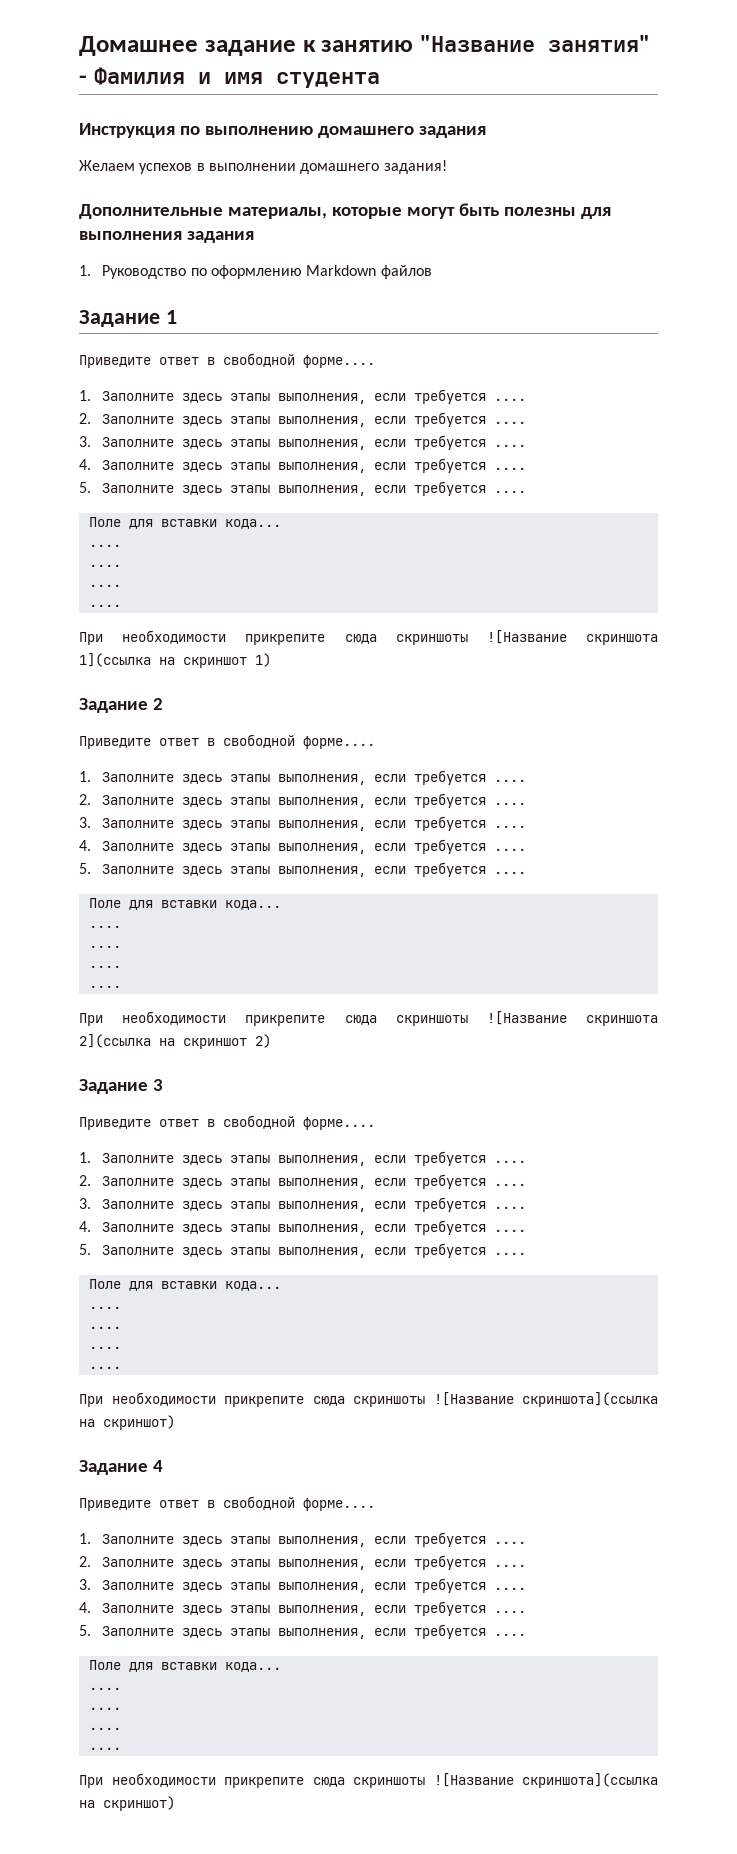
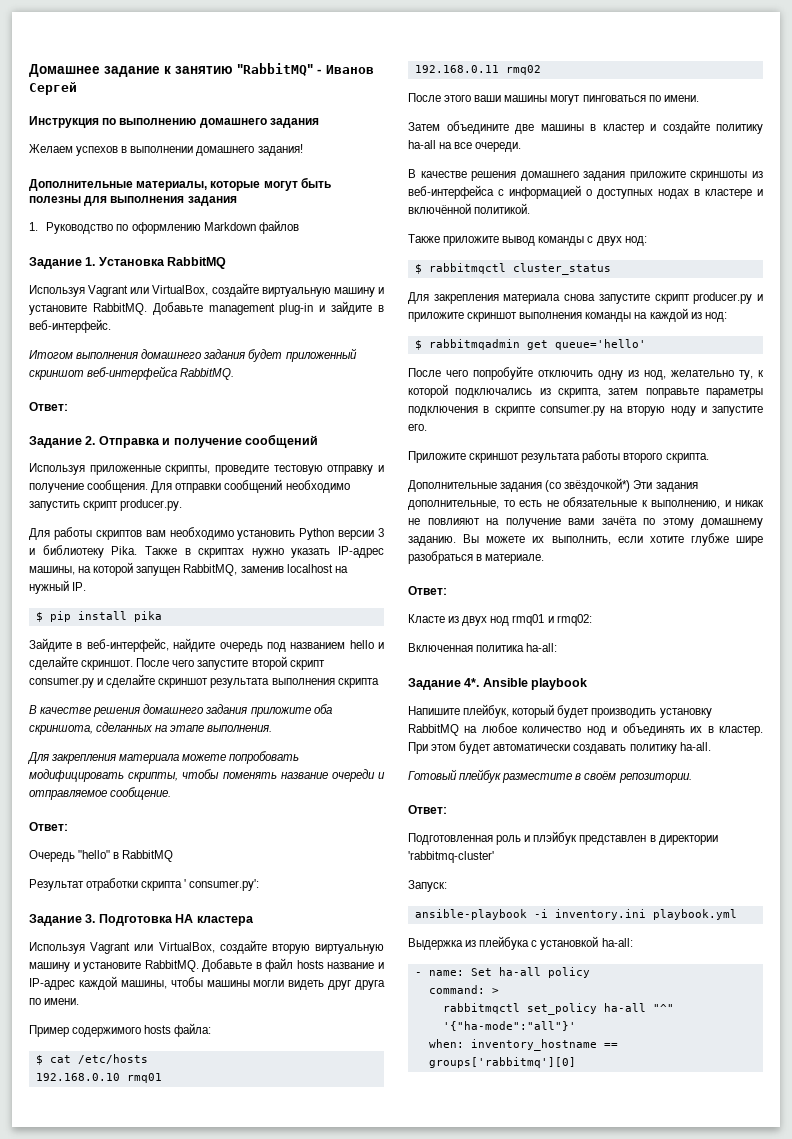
- Домашнее задание к занятию "Название занятия" - Фамилия и имя студента
+ Домашнее задание к занятию "RabbitMQ" - Иванов Сергей
- Задание 1
- Приведите ответ в свободной форме....
- 1. Заполните здесь этапы выполнения, если требуется ....
- 2. Заполните здесь этапы выполнения, если требуется ....
- 3. Заполните здесь этапы выполнения, если требуется ....
- 4. Заполните здесь этапы выполнения, если требуется ....
- 5. Заполните здесь этапы выполнения, если требуется ....
- Поле для вставки кода...
- ....
- ....
- ....
- ....
- При необходимости прикрепитe сюда скриншоты ![Название скриншота 1](ссылка на скриншот 1)
- Задание 2
- Приведите ответ в свободной форме....
- 1. Заполните здесь этапы выполнения, если требуется ....
- 2. Заполните здесь этапы выполнения, если требуется ....
- 3. Заполните здесь этапы выполнения, если требуется ....
- 4. Заполните здесь этапы выполнения, если требуется ....
- 5. Заполните здесь этапы выполнения, если требуется ....
- Поле для вставки кода...
- ....
- ....
- ....
- ....
- При необходимости прикрепитe сюда скриншоты ![Название скриншота 2](ссылка на скриншот 2)
- Задание 3
- Приведите ответ в свободной форме....
- 1. Заполните здесь этапы выполнения, если требуется ....
- 2. Заполните здесь этапы выполнения, если требуется ....
- 3. Заполните здесь этапы выполнения, если требуется ....
- 4. Заполните здесь этапы выполнения, если требуется ....
- 5. Заполните здесь этапы выполнения, если требуется ....
- Поле для вставки кода...
- ....
- ....
- ....
- ....
- При необходимости прикрепитe сюда скриншоты ![Название скриншота](ссылка на скриншот)
- Задание 4
- Приведите ответ в свободной форме....
- 1. Заполните здесь этапы выполнения, если требуется ....
- 2. Заполните здесь этапы выполнения, если требуется ....
- 3. Заполните здесь этапы выполнения, если требуется ....
- 4. Заполните здесь этапы выполнения, если требуется ....
- 5. Заполните здесь этапы выполнения, если требуется ....
- Поле для вставки кода...
- ....
- ....
- ....
- ....
- При необходимости прикрепитe сюда скриншоты ![Название скриншота](ссылка на скриншот)
+ Задание 1. Установка RabbitMQ
+ Используя Vagrant или VirtualBox, создайте виртуальную машину и установите RabbitMQ. Добавьте management plug-in и зайдите в веб-интерфейс.
+ Итогом выполнения домашнего задания будет приложенный скриншот веб-интерфейса RabbitMQ.
+ Ответ:
+ Задание 2. Отправка и получение сообщений
+ Используя приложенные скрипты, проведите тестовую отправку и получение сообщения. Для отправки сообщений необходимо запустить скрипт producer.py.
+ Для работы скриптов вам необходимо установить Python версии 3 и библиотеку Pika. Также в скриптах нужно указать IP-адрес машины, на которой запущен RabbitMQ, заменив localhost на нужный IP.
+ $ pip install pika
+ Зайдите в веб-интерфейс, найдите очередь под названием hello и сделайте скриншот. После чего запустите второй скрипт consumer.py и сделайте скриншот результата выполнения скрипта
+ В качестве решения домашнего задания приложите оба скриншота, сделанных на этапе выполнения.
+ Для закрепления материала можете попробовать модифицировать скрипты, чтобы поменять название очереди и отправляемое сообщение.
+ Ответ:
+ Очередь "hello" в RabbitMQ
+ Результат отработки скрипта ' consumer.py':
+ Задание 3. Подготовка HA кластера
+ Используя Vagrant или VirtualBox, создайте вторую виртуальную машину и установите RabbitMQ. Добавьте в файл hosts название и IP-адрес каждой машины, чтобы машины могли видеть друг друга по имени.
+ Пример содержимого hosts файла:
+ $ cat /etc/hosts
+ 192.168.0.10 rmq01
+ 192.168.0.11 rmq02
+ После этого ваши машины могут пинговаться по имени.
+ Затем объедините две машины в кластер и создайте политику ha-all на все очереди.
+ В качестве решения домашнего задания приложите скриншоты из веб-интерфейса с информацией о доступных нодах в кластере и включённой политикой.
+ Также приложите вывод команды с двух нод:
+ $ rabbitmqctl cluster_status
+ Для закрепления материала снова запустите скрипт producer.py и приложите скриншот выполнения команды на каждой из нод:
+ $ rabbitmqadmin get queue='hello'
+ После чего попробуйте отключить одну из нод, желательно ту, к которой подключались из скрипта, затем поправьте параметры подключения в скрипте consumer.py на вторую ноду и запустите его.
+ Приложите скриншот результата работы второго скрипта.
+ Дополнительные задания (со звёздочкой*) Эти задания дополнительные, то есть не обязательные к выполнению, и никак не повлияют на получение вами зачёта по этому домашнему заданию. Вы можете их выполнить, если хотите глубже шире разобраться в материале.
+ Ответ:
+ Класте из двух нод rmq01 и rmq02:
+ Включенная политика ha-all:
+ Задание 4*. Ansible playbook
+ Напишите плейбук, который будет производить установку RabbitMQ на любое количество нод и объединять их в кластер. При этом будет автоматически создавать политику ha-all.
+ Готовый плейбук разместите в своём репозитории.
+ Ответ:
+ Подготовленная роль и плэйбук представлен в директории 'rabbitmq-cluster'
+ Запуск:
+ ansible-playbook -i inventory.ini playbook.yml
+ Выдержка из плейбука с установкой ha-all:
+ - name: Set ha-all policy
+ command: >
+ rabbitmqctl set_policy ha-all "^" '{"ha-mode":"all"}'
+ when: inventory_hostname == groups['rabbitmq'][0]

